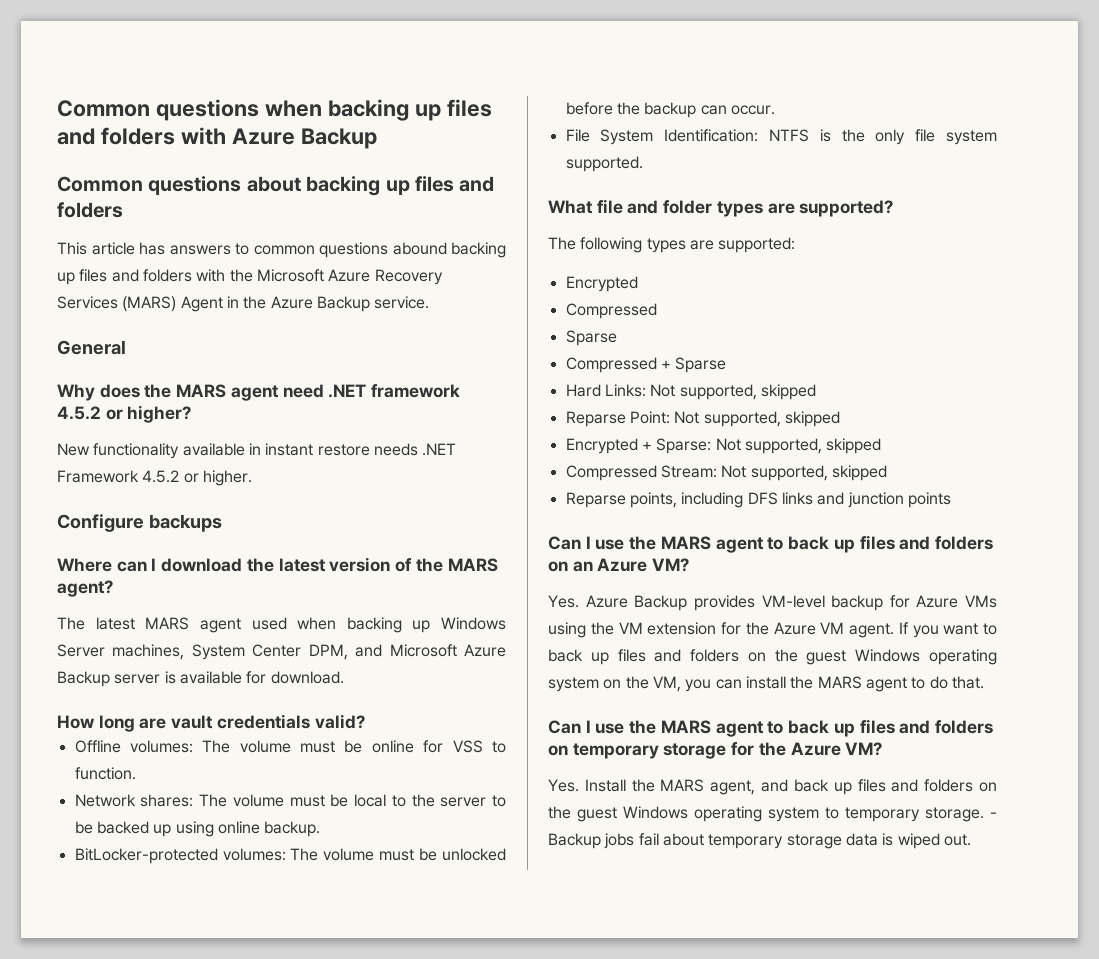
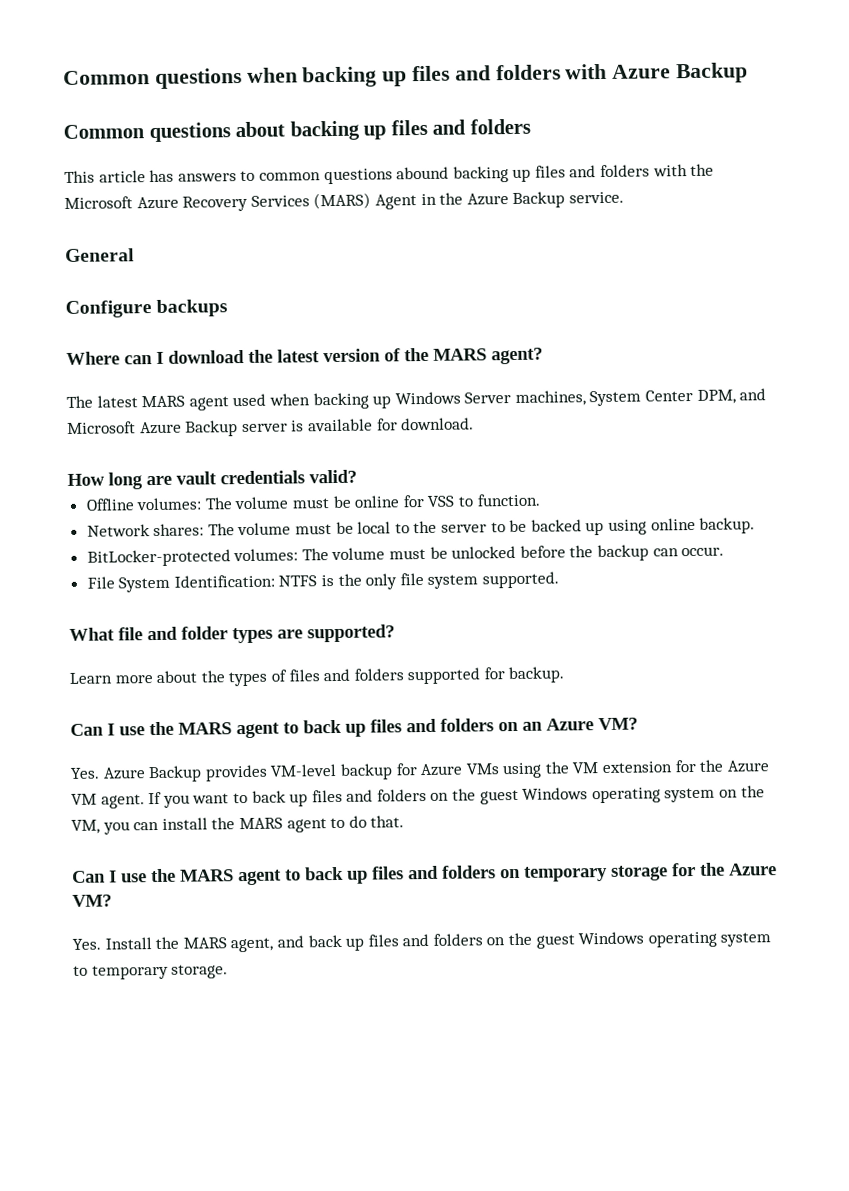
- Why does the MARS agent need .NET framework 4.5.2 or higher?
- New functionality available in instant restore needs .NET Framework 4.5.2 or higher.
- The following types are supported:
- Encrypted
- Compressed
- Sparse
- Compressed + Sparse
- Hard Links: Not supported, skipped
- Reparse Point: Not supported, skipped
- Encrypted + Sparse: Not supported, skipped
- Compressed Stream: Not supported, skipped
- Reparse points, including DFS links and junction points
+ Learn more about the types of files and folders supported for backup.
- - Backup jobs fail about temporary storage data is wiped out.

